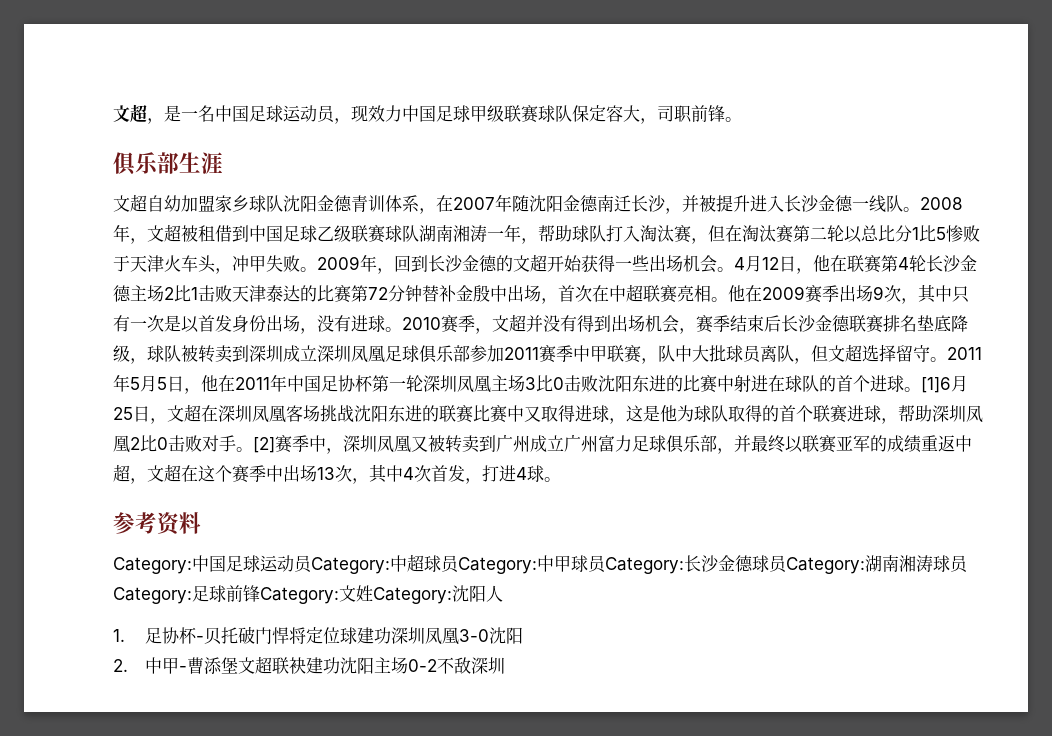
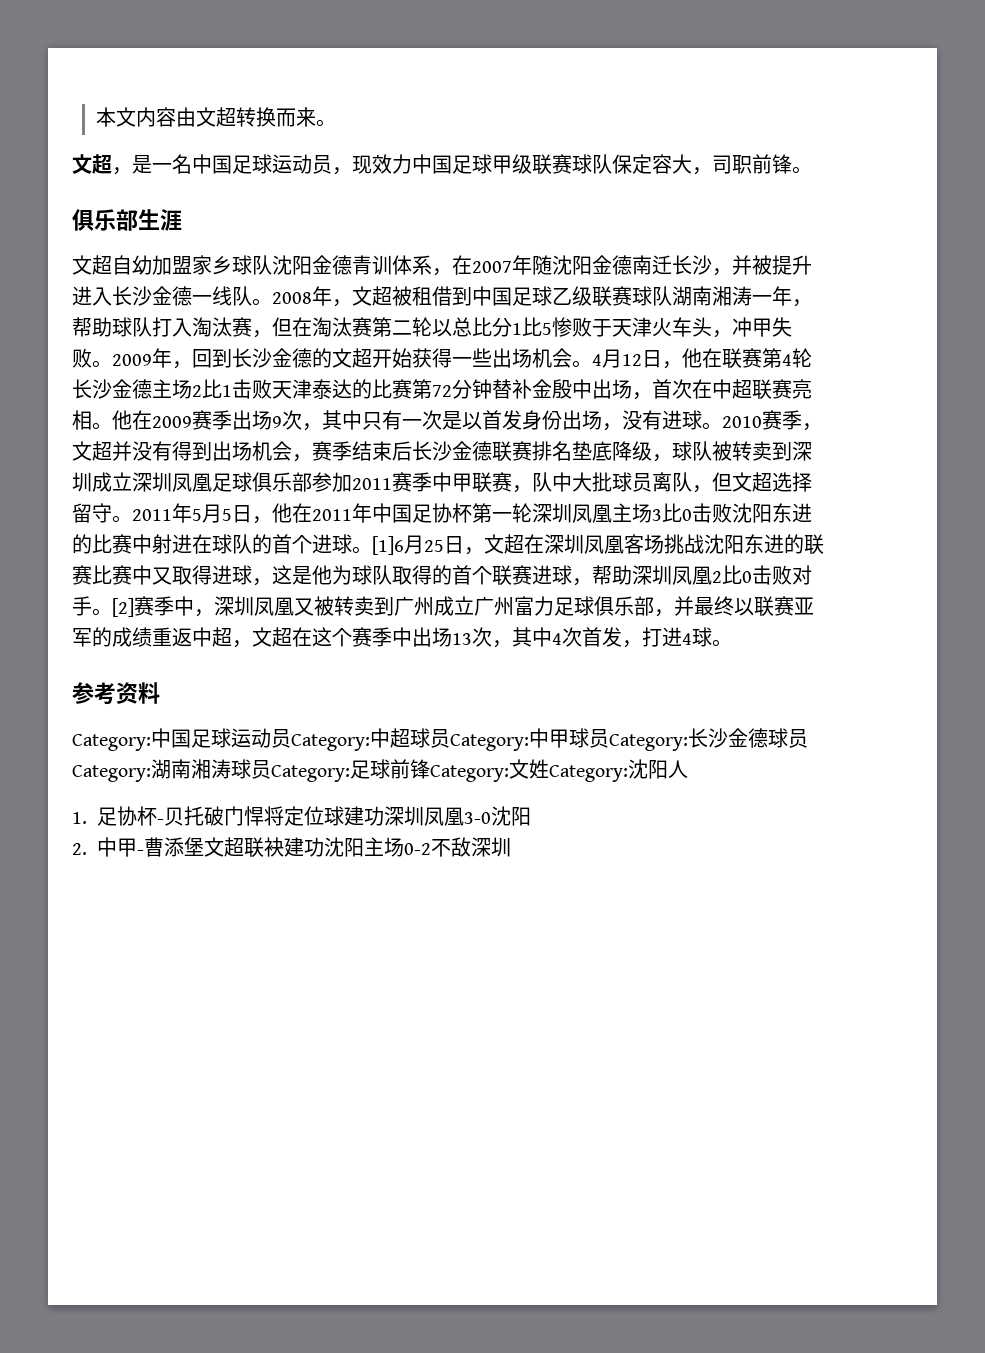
+ 本文内容由文超转换而来。

